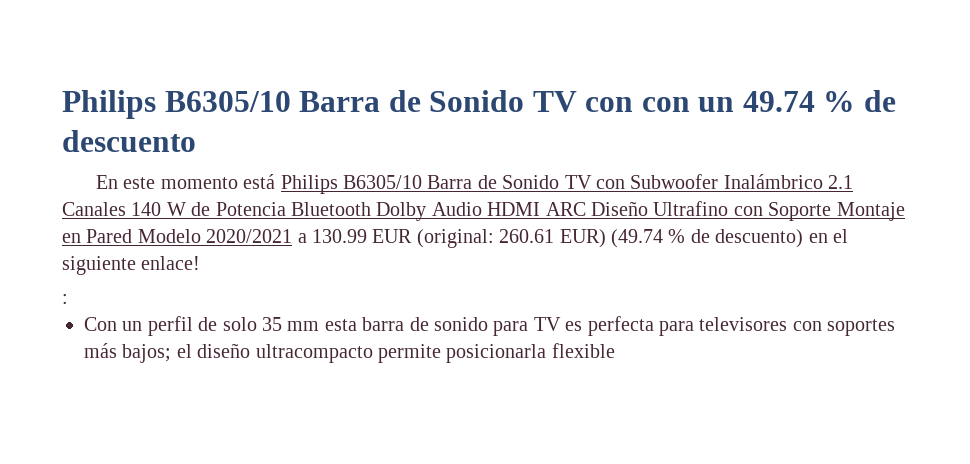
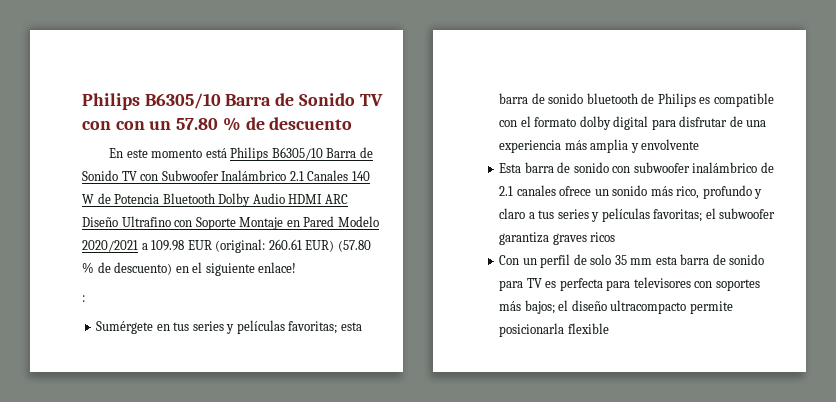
- Philips B6305/10 Barra de Sonido TV con con un 49.74 % de descuento
+ Philips B6305/10 Barra de Sonido TV con con un 57.80 % de descuento
- En este momento está Philips B6305/10 Barra de Sonido TV con Subwoofer Inalámbrico 2.1 Canales 140 W de Potencia Bluetooth Dolby Audio HDMI ARC Diseño Ultrafino con Soporte Montaje en Pared Modelo 2020/2021 a 130.99 EUR (original: 260.61 EUR) (49.74 % de descuento) en el siguiente enlace!
+ En este momento está Philips B6305/10 Barra de Sonido TV con Subwoofer Inalámbrico 2.1 Canales 140 W de Potencia Bluetooth Dolby Audio HDMI ARC Diseño Ultrafino con Soporte Montaje en Pared Modelo 2020/2021 a 109.98 EUR (original: 260.61 EUR) (57.80 % de descuento) en el siguiente enlace!
+ Sumérgete en tus series y películas favoritas; esta barra de sonido bluetooth de Philips es compatible con el formato dolby digital para disfrutar de una experiencia más amplia y envolvente
+ Esta barra de sonido con subwoofer inalámbrico de 2.1 canales ofrece un sonido más rico, profundo y claro a tus series y películas favoritas; el subwoofer garantiza graves ricos

